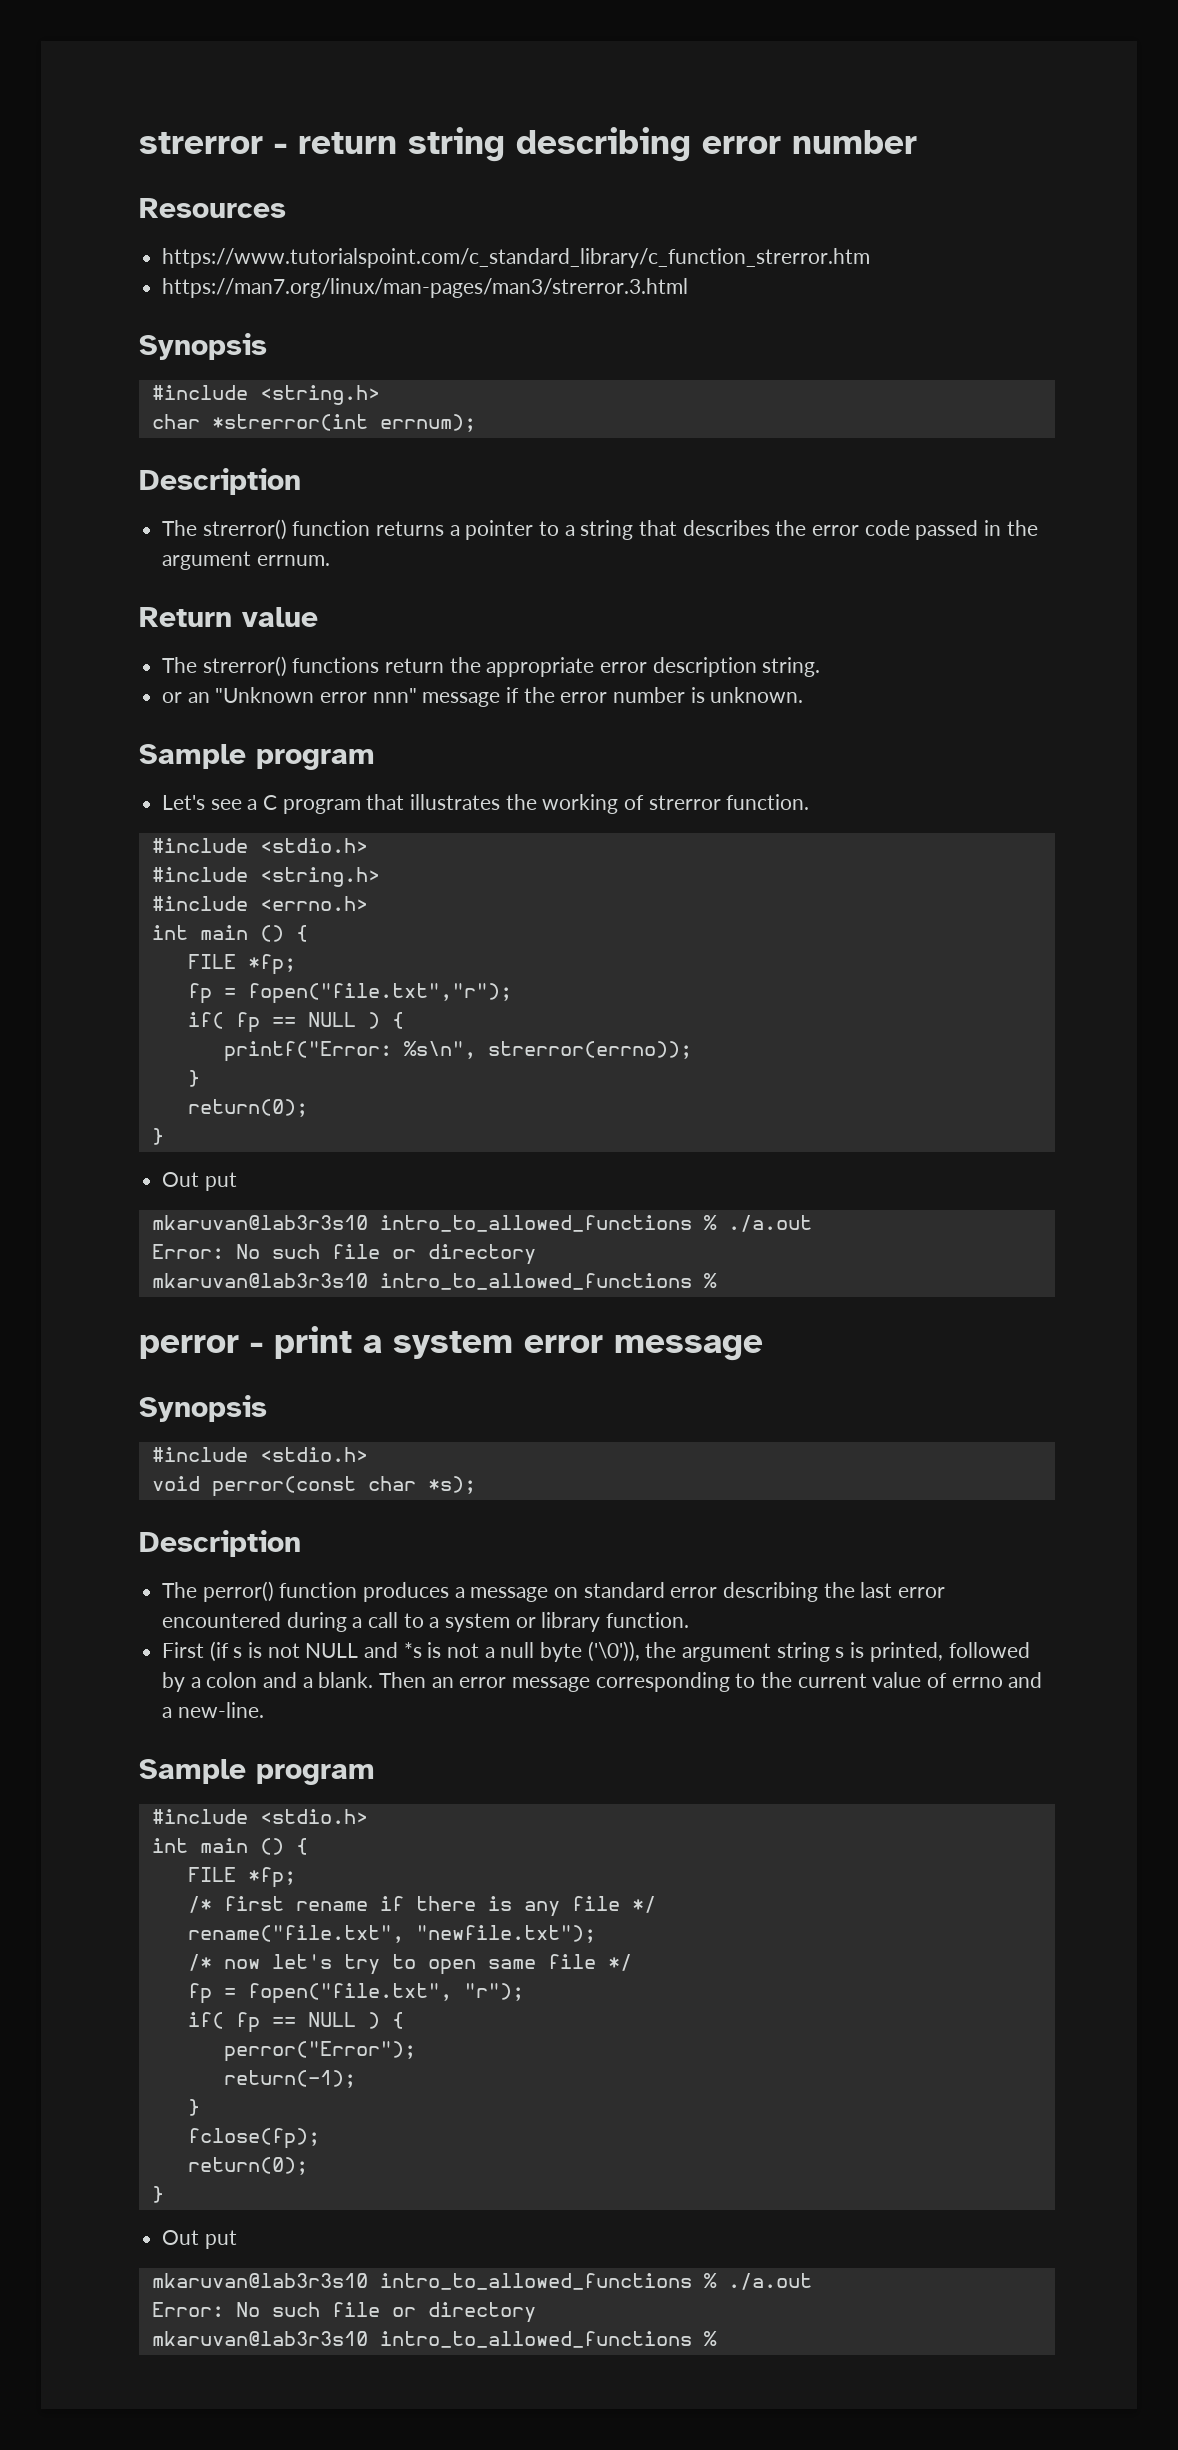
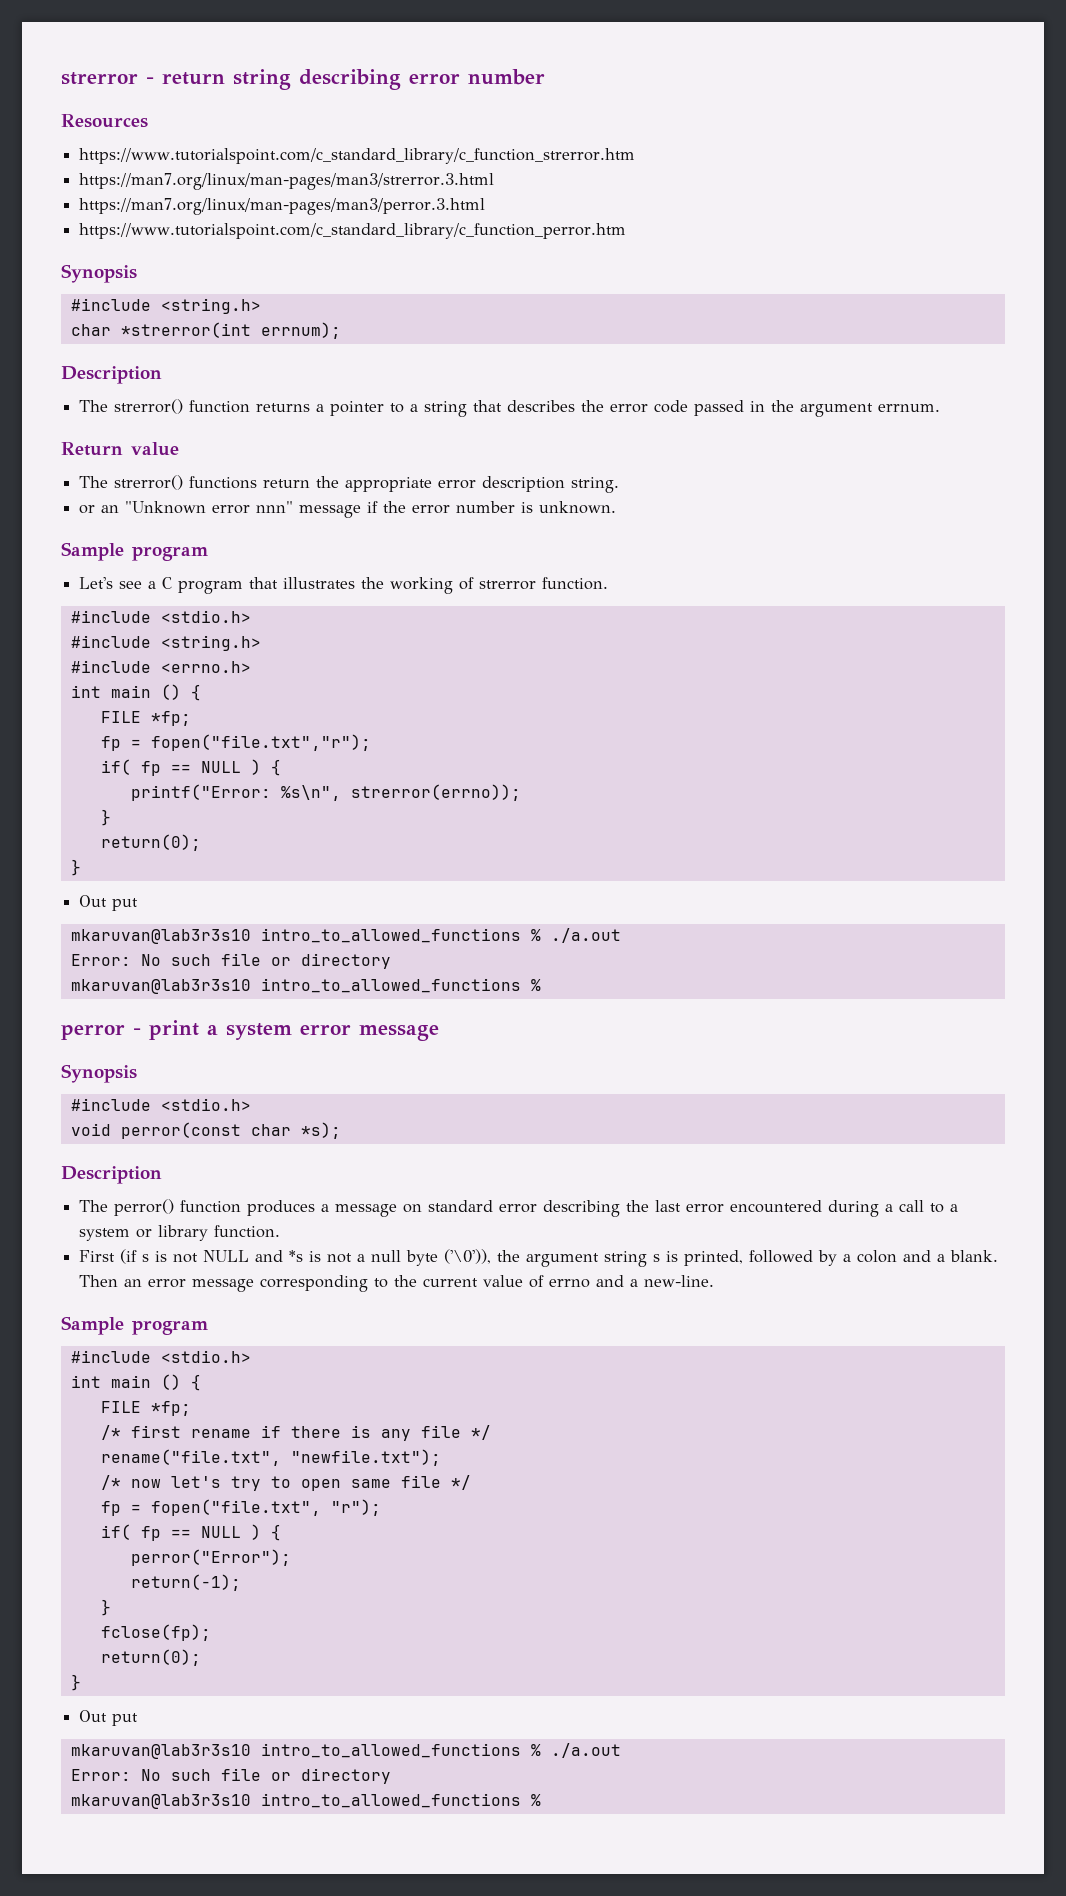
+ https://man7.org/linux/man-pages/man3/perror.3.html
+ https://www.tutorialspoint.com/c_standard_library/c_function_perror.htm

